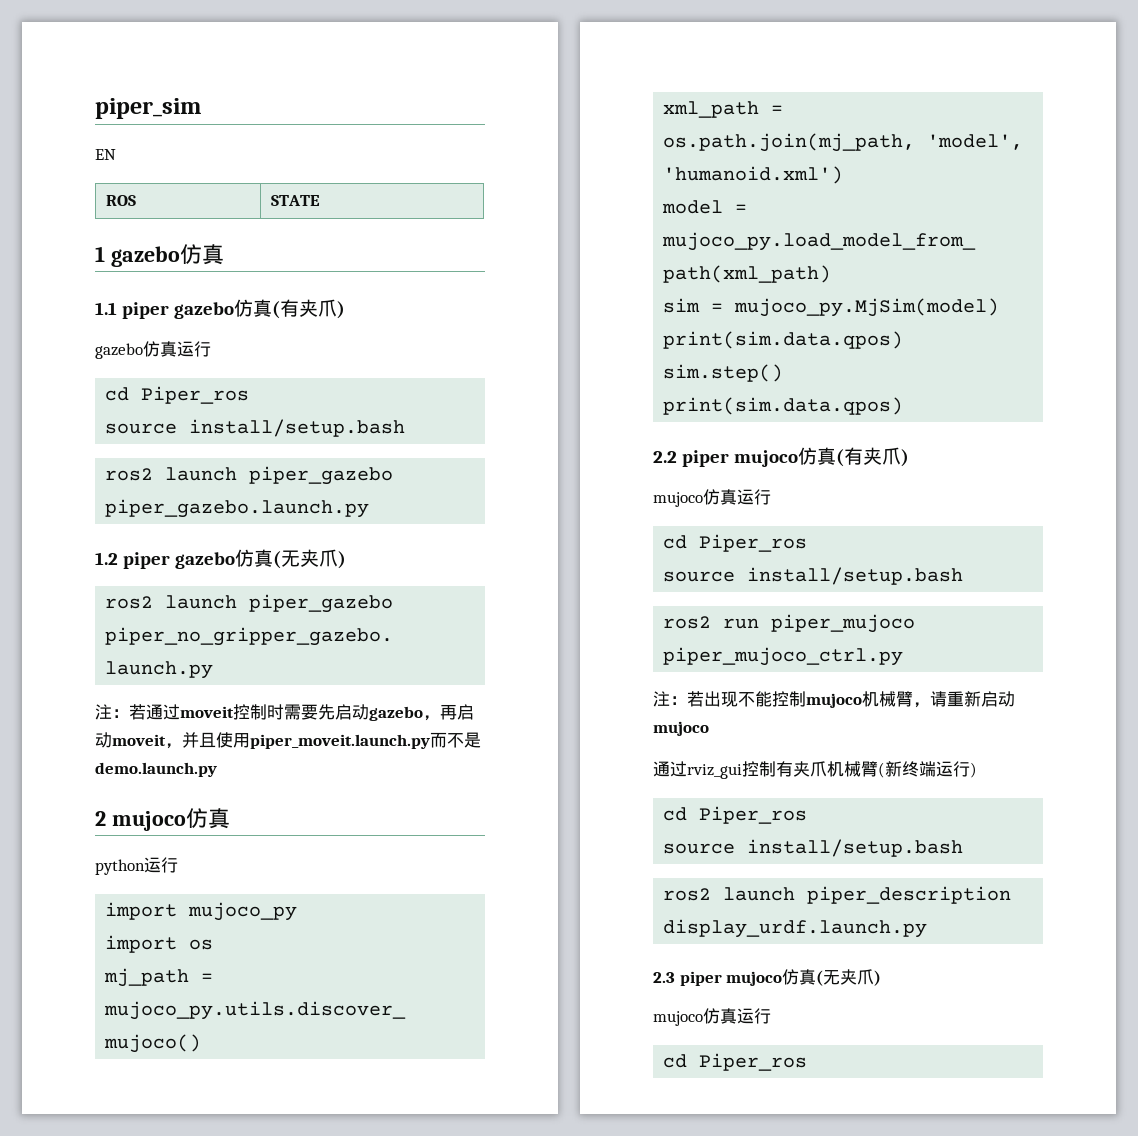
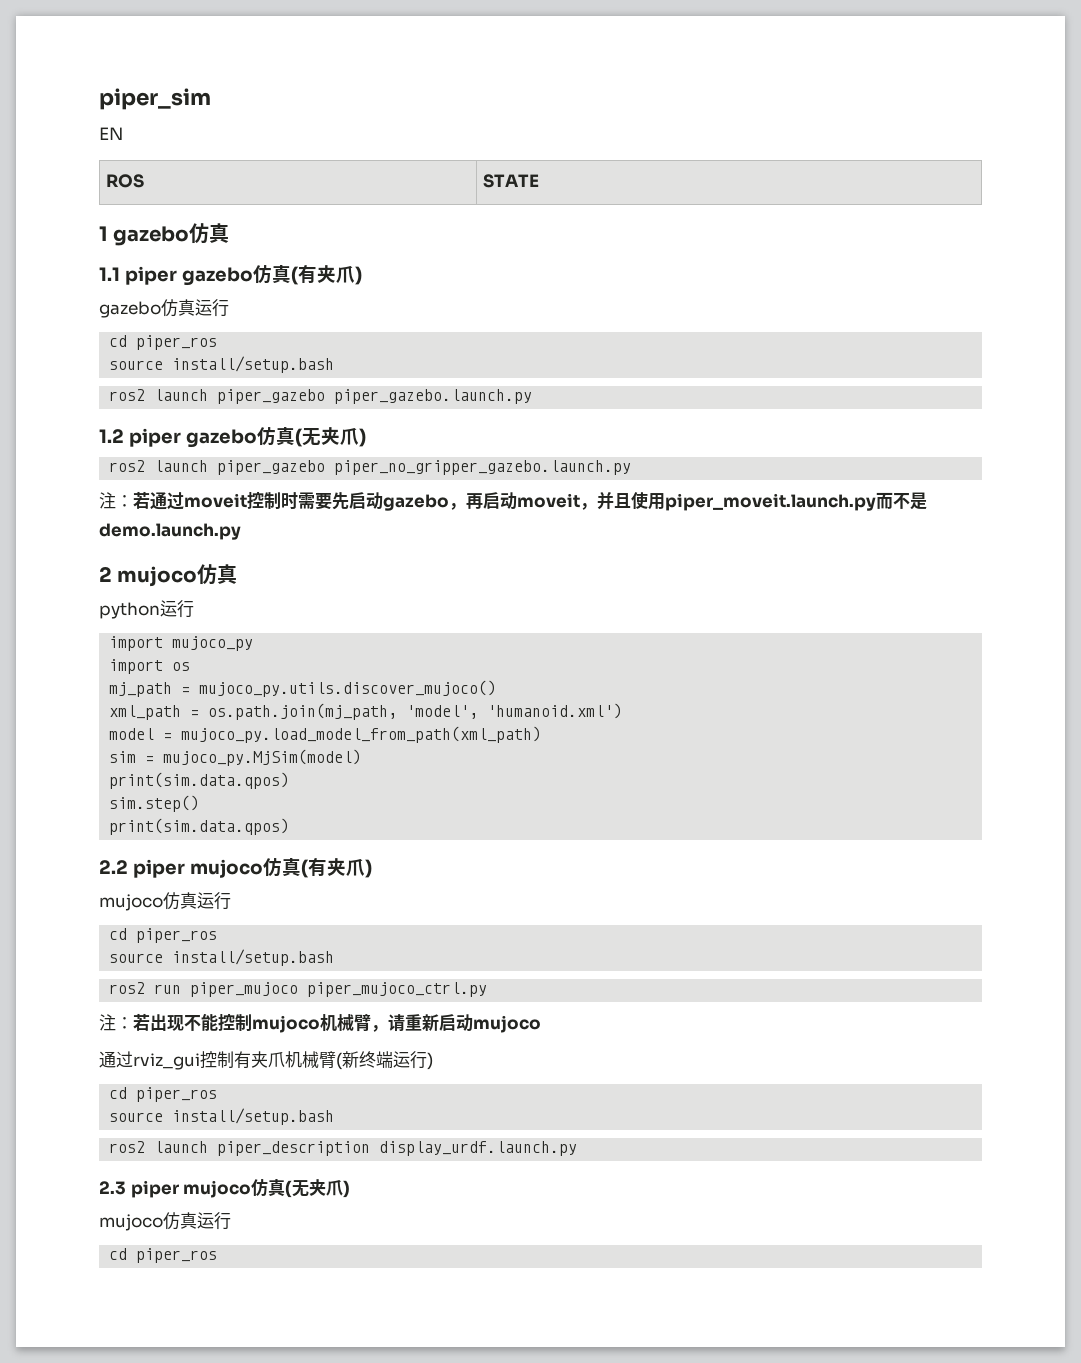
  gazebo仿真运行
- cd Piper_ros
+ cd piper_ros
  2.2 piper mujoco仿真(有夹爪)
  mujoco仿真运行
- cd Piper_ros
+ cd piper_ros
  通过rviz_gui控制有夹爪机械臂(新终端运行)
- cd Piper_ros
+ cd piper_ros
  2.3 piper mujoco仿真(无夹爪)
  mujoco仿真运行
- cd Piper_ros
+ cd piper_ros

